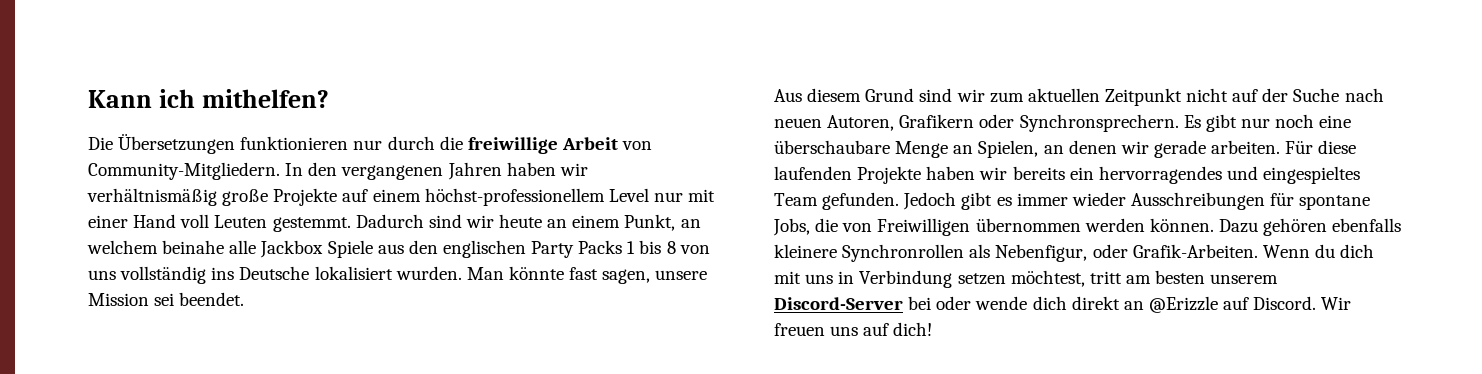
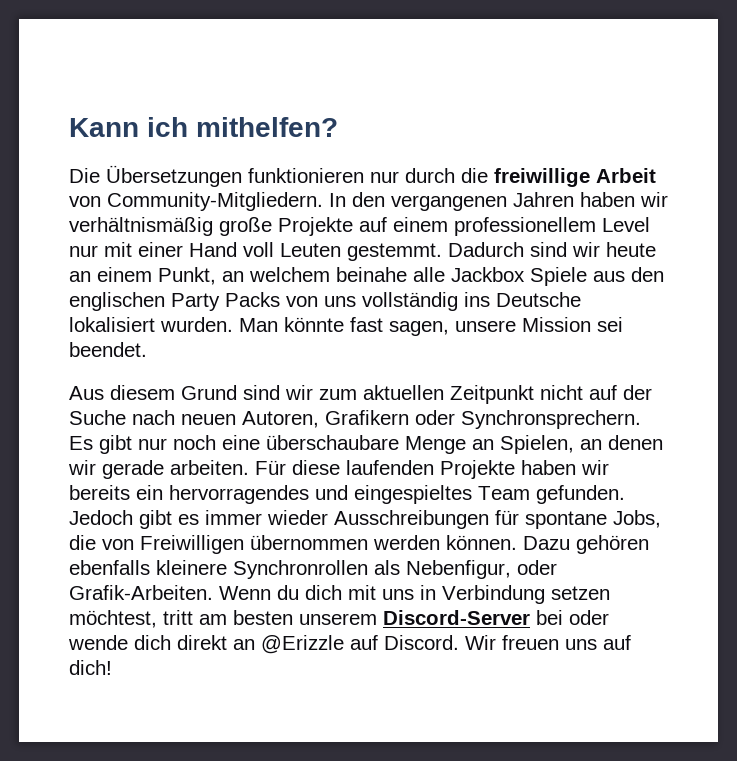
- In den vergangenen Jahren haben wir verhältnismäßig große Projekte auf einem höchst-professionellem Level nur mit einer Hand voll Leuten gestemmt.
+ In den vergangenen Jahren haben wir verhältnismäßig große Projekte auf einem professionellem Level nur mit einer Hand voll Leuten gestemmt.
- Dadurch sind wir heute an einem Punkt, an welchem beinahe alle Jackbox Spiele aus den englischen Party Packs 1 bis 8 von uns vollständig ins Deutsche lokalisiert wurden.
+ Dadurch sind wir heute an einem Punkt, an welchem beinahe alle Jackbox Spiele aus den englischen Party Packs von uns vollständig ins Deutsche lokalisiert wurden.

